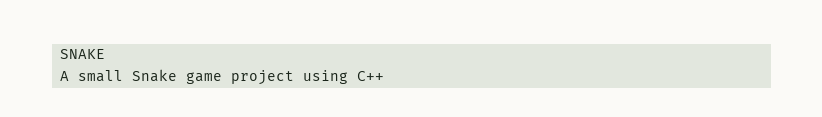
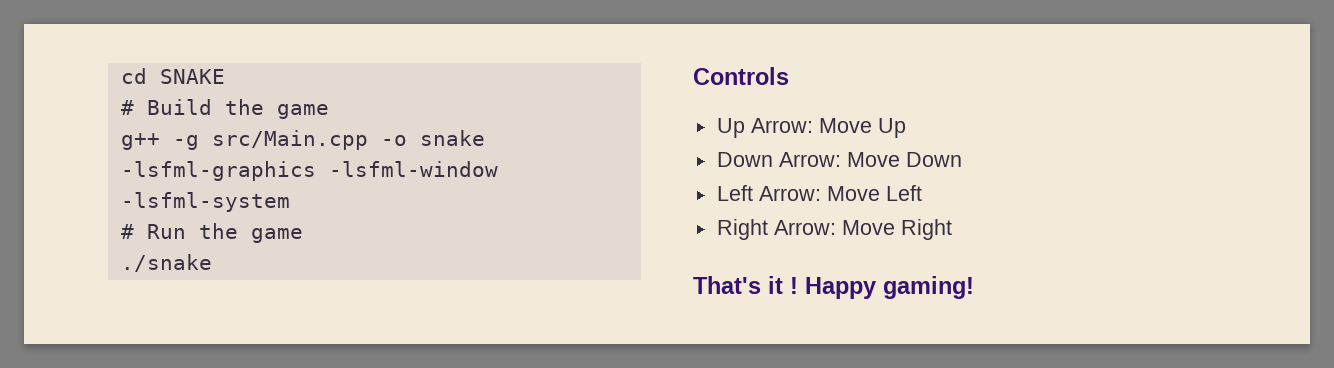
- SNAKE
+ cd SNAKE
- A small Snake game project using C++
+ # Build the game
+ g++ -g src/Main.cpp -o snake -lsfml-graphics -lsfml-window -lsfml-system
+ # Run the game
+ ./snake
+ Controls
+ Up Arrow: Move Up
+ Down Arrow: Move Down
+ Left Arrow: Move Left
+ Right Arrow: Move Right
+ That's it ! Happy gaming!

